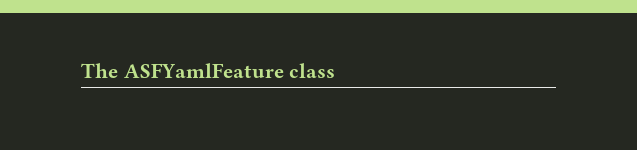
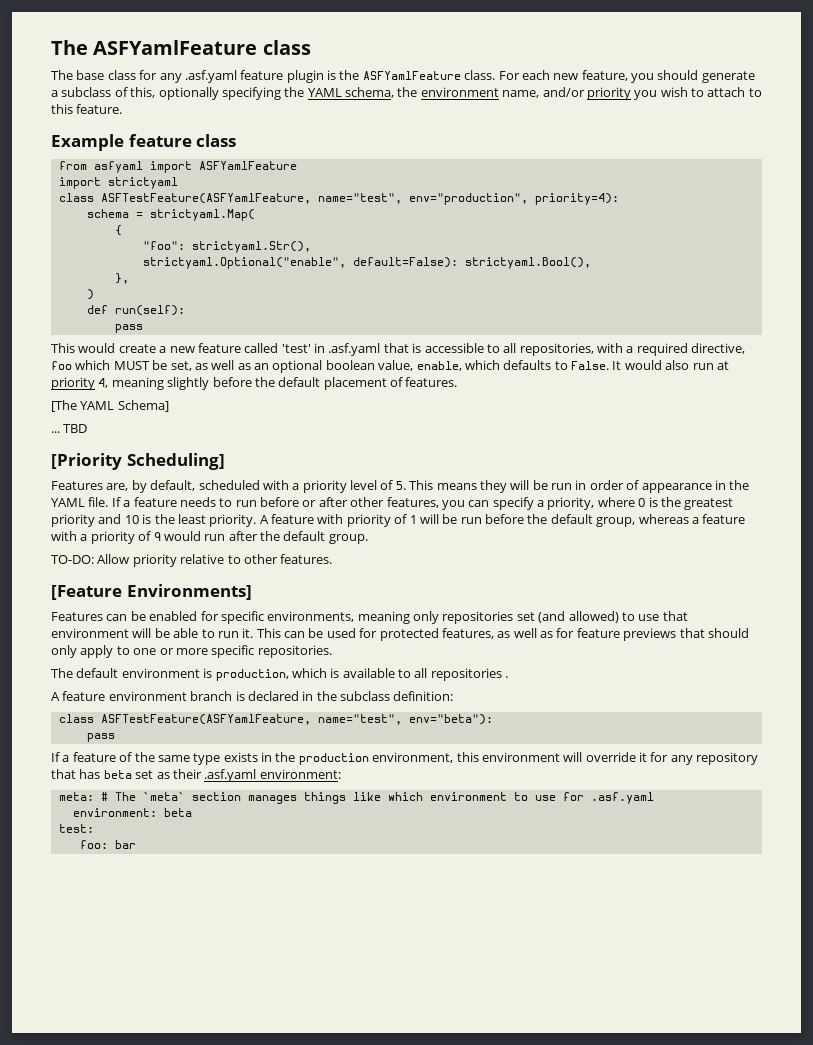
+ The base class for any .asf.yaml feature plugin is the ASFYamlFeature class. For each new feature, you should generate a subclass of this, optionally specifying the YAML schema, the environment name, and/or priority you wish to attach to this feature.
+ Example feature class
+ from asfyaml import ASFYamlFeature
+ import strictyaml
+ class ASFTestFeature(ASFYamlFeature, name="test", env="production", priority=4):
+ schema = strictyaml.Map(
+ {
+ "foo": strictyaml.Str(),
+ strictyaml.Optional("enable", default=False): strictyaml.Bool(),
+ },
+ )
+ def run(self):
+ pass
+ This would create a new feature called 'test' in .asf.yaml that is accessible to all repositories, with a required directive, foo which MUST be set, as well as an optional boolean value, enable, which defaults to False. It would also run at priority 4, meaning slightly before the default placement of features.
+ [The YAML Schema]
+ ... TBD
+ [Priority Scheduling]
+ Features are, by default, scheduled with a priority level of 5. This means they will be run in order of appearance in the YAML file. If a feature needs to run before or after other features, you can specify a priority, where 0 is the greatest priority and 10 is the least priority. A feature with priority of 1 will be run before the default group, whereas a feature with a priority of 9 would run after the default group.
+ TO-DO: Allow priority relative to other features.
+ [Feature Environments]
+ Features can be enabled for specific environments, meaning only repositories set (and allowed) to use that environment will be able to run it. This can be used for protected features, as well as for feature previews that should only apply to one or more specific repositories.
+ The default environment is production, which is available to all repositories .
+ A feature environment branch is declared in the subclass definition:
+ class ASFTestFeature(ASFYamlFeature, name="test", env="beta"):
+ pass
+ If a feature of the same type exists in the production environment, this environment will override it for any repository that has beta set as their .asf.yaml environment:
+ meta: # The `meta` section manages things like which environment to use for .asf.yaml
+ environment: beta
+ test:
+ foo: bar

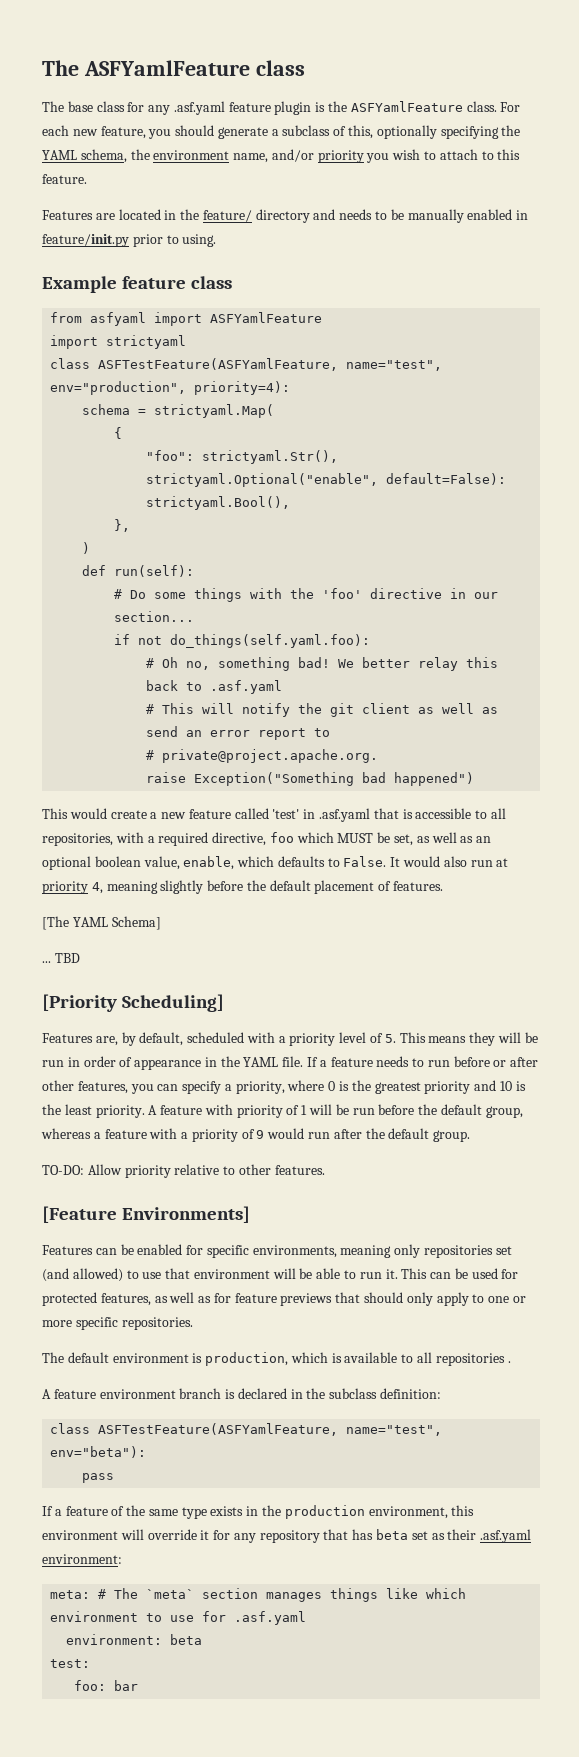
+ Features are located in the feature/ directory and needs to be manually enabled in feature/init.py prior to using.
  def run(self):
- pass
+ # Do some things with the 'foo' directive in our section...
+ if not do_things(self.yaml.foo):
+ # Oh no, something bad! We better relay this back to .asf.yaml
+ # This will notify the git client as well as send an error report to
+ # private@project.apache.org.
+ raise Exception("Something bad happened")

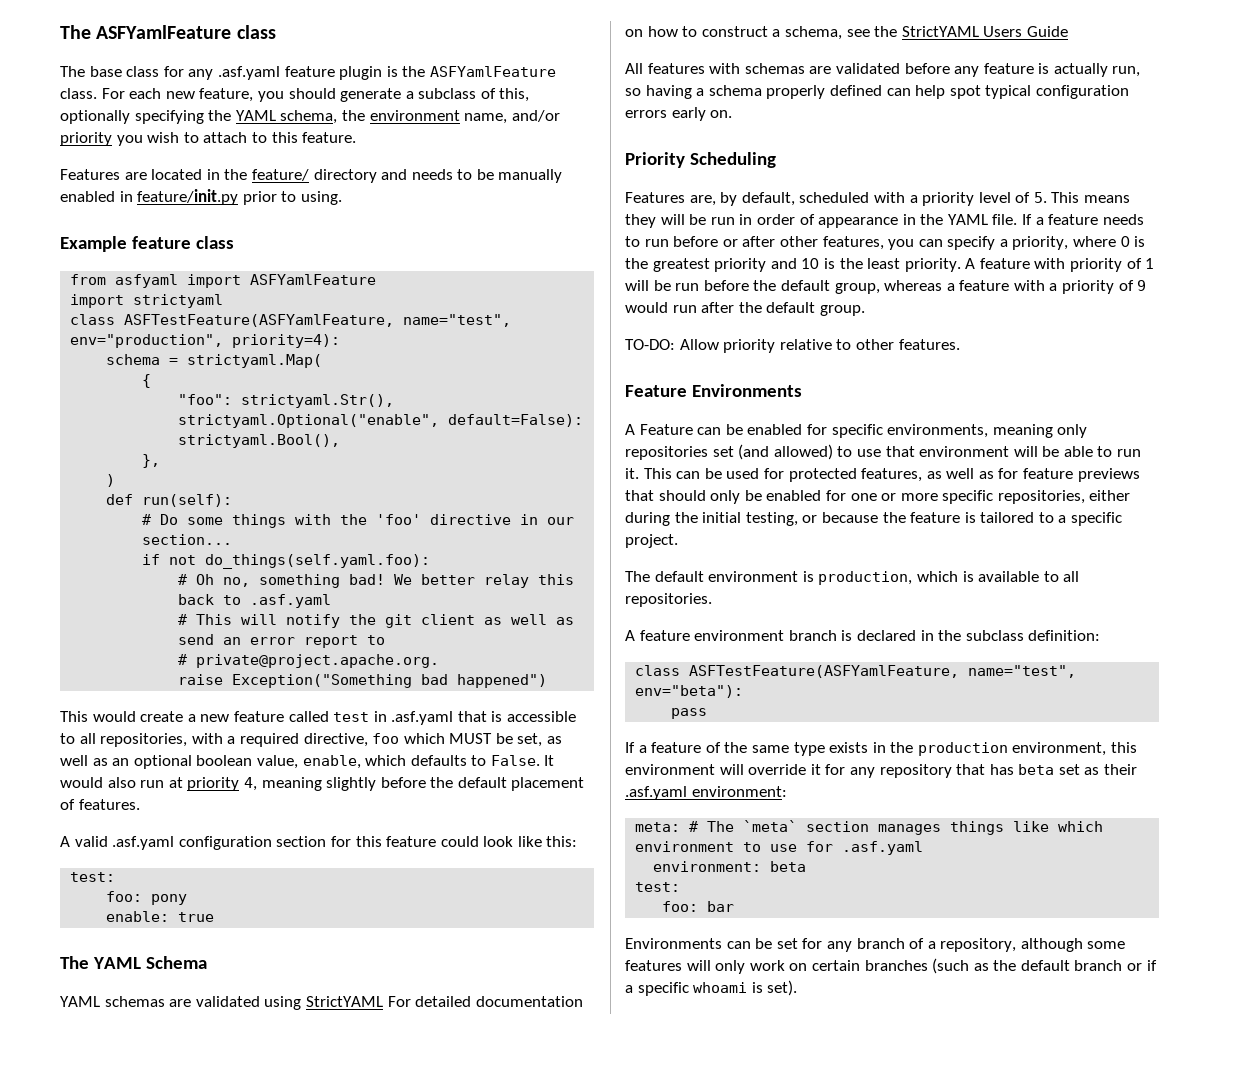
- This would create a new feature called 'test' in .asf.yaml that is accessible to all repositories, with a required directive, foo which MUST be set, as well as an optional boolean value, enable, which defaults to False.
+ This would create a new feature called test in .asf.yaml that is accessible to all repositories, with a required directive, foo which MUST be set, as well as an optional boolean value, enable, which defaults to False.
- [The YAML Schema]
- ... TBD
- [Priority Scheduling]
+ A valid .asf.yaml configuration section for this feature could look like this:
+ test:
+ foo: pony
+ enable: true
+ The YAML Schema
+ YAML schemas are validated using StrictYAML For detailed documentation on how to construct a schema, see the StrictYAML Users Guide
+ All features with schemas are validated before any feature is actually run, so having a schema properly defined can help spot typical configuration errors early on.
+ Priority Scheduling
- [Feature Environments]
- Features can be enabled for specific environments, meaning only repositories set (and allowed) to use that environment will be able to run it.
+ Feature Environments
+ A Feature can be enabled for specific environments, meaning only repositories set (and allowed) to use that environment will be able to run it.
- This can be used for protected features, as well as for feature previews that should only apply to one or more specific repositories.
+ This can be used for protected features, as well as for feature previews that should only be enabled for one or more specific repositories, either during the initial testing, or because the feature is tailored to a specific project.
- The default environment is production, which is available to all repositories .
+ The default environment is production, which is available to all repositories.
+ Environments can be set for any branch of a repository, although some features will only work on certain branches (such as the default branch or if a specific whoami is set).

